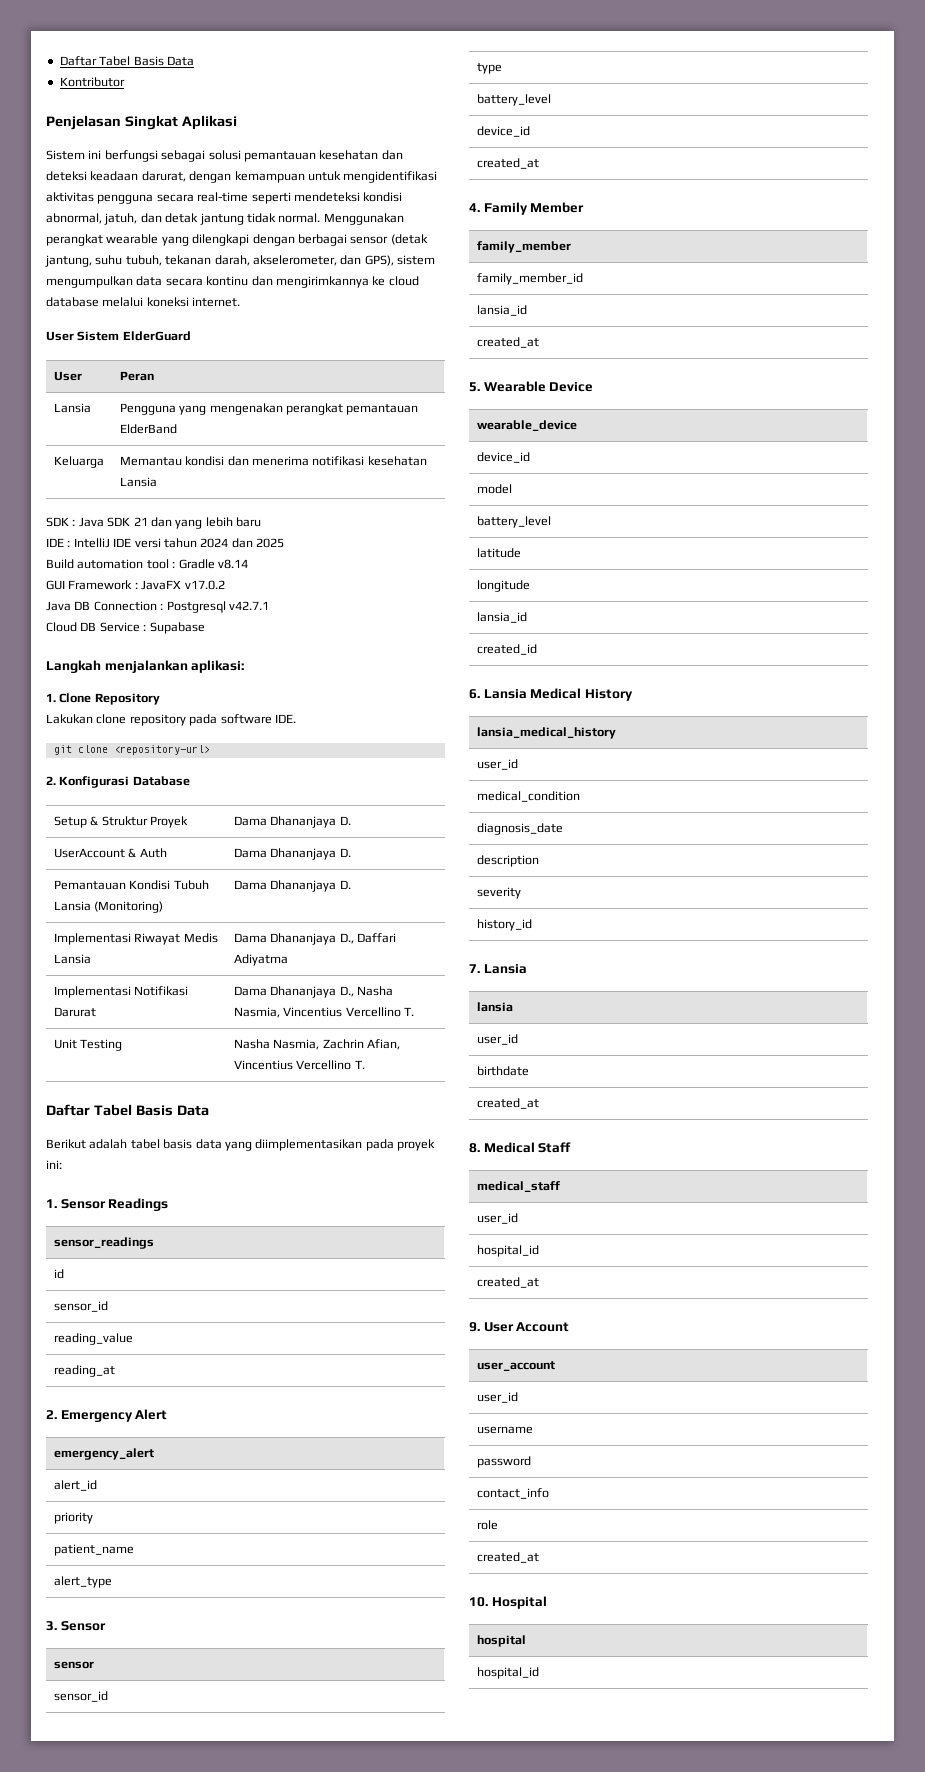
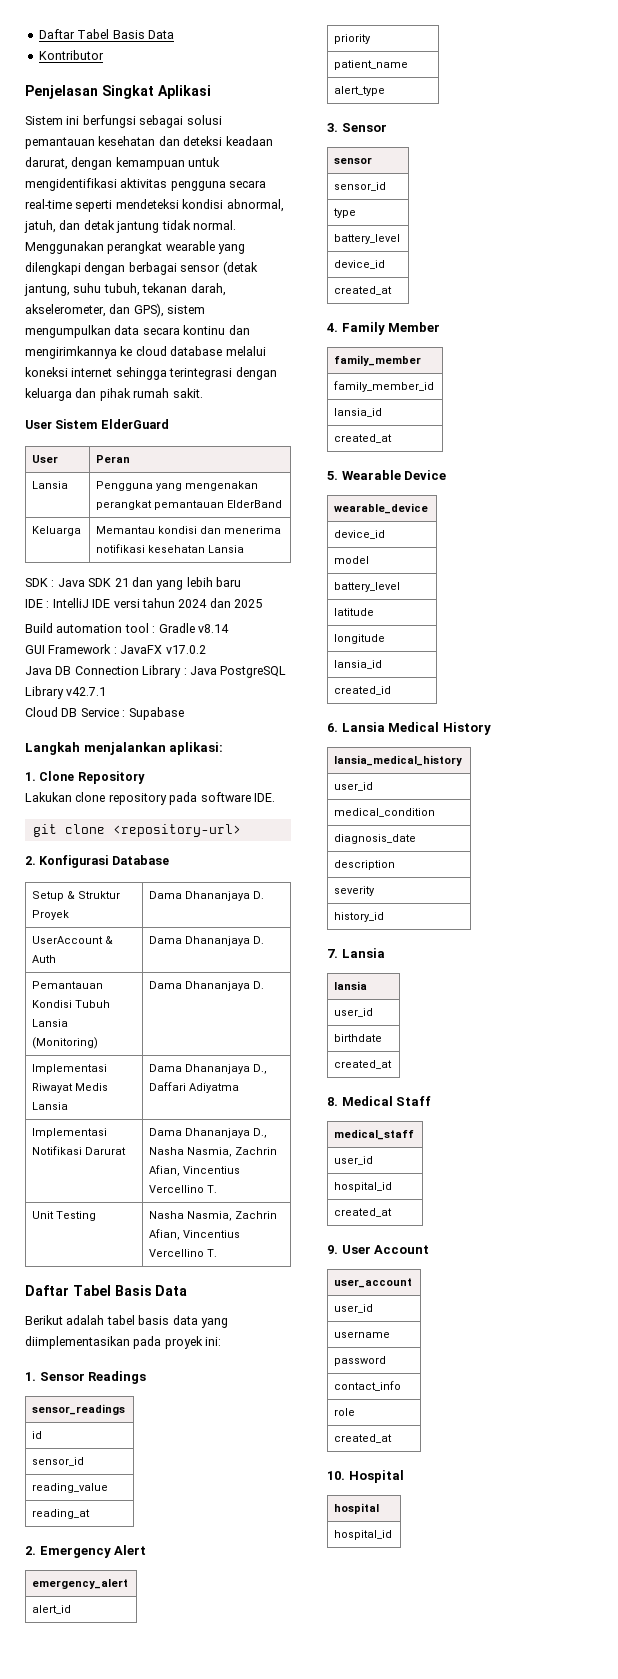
- Menggunakan perangkat wearable yang dilengkapi dengan berbagai sensor (detak jantung, suhu tubuh, tekanan darah, akselerometer, dan GPS), sistem mengumpulkan data secara kontinu dan mengirimkannya ke cloud database melalui koneksi internet.
+ Menggunakan perangkat wearable yang dilengkapi dengan berbagai sensor (detak jantung, suhu tubuh, tekanan darah, akselerometer, dan GPS), sistem mengumpulkan data secara kontinu dan mengirimkannya ke cloud database melalui koneksi internet sehingga terintegrasi dengan keluarga dan pihak rumah sakit.
- Java DB Connection : Postgresql v42.7.1
+ Java DB Connection Library : Java PostgreSQL Library v42.7.1
- Implementasi Notifikasi Darurat | Dama Dhananjaya D., Nasha Nasmia, Vincentius Vercellino T.
+ Implementasi Notifikasi Darurat | Dama Dhananjaya D., Nasha Nasmia, Zachrin Afian, Vincentius Vercellino T.

